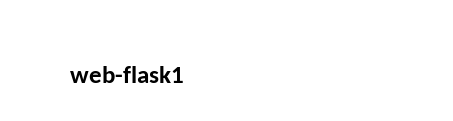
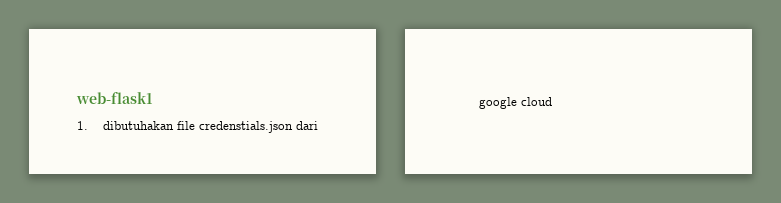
+ 1. dibutuhakan file credenstials.json dari google cloud

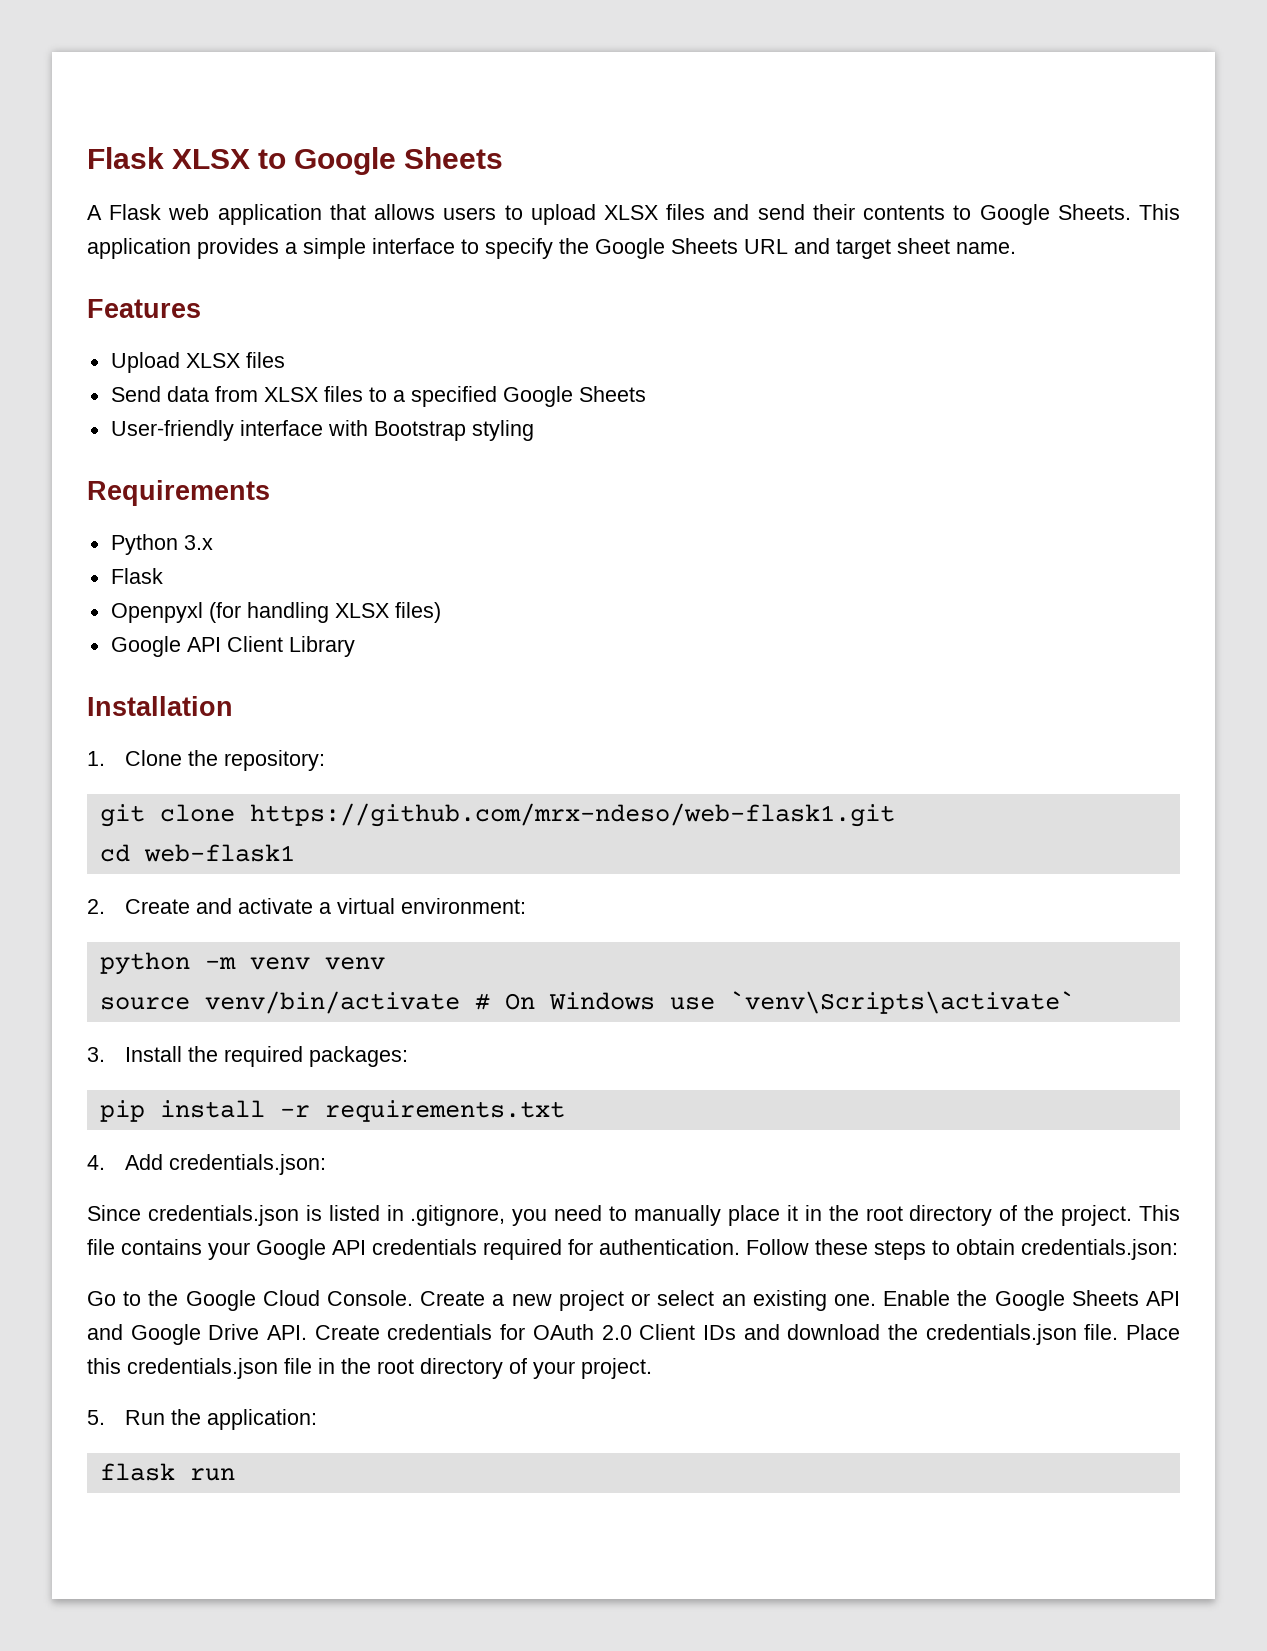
- web-flask1
- 1. dibutuhakan file credenstials.json dari google cloud
+ Flask XLSX to Google Sheets
+ A Flask web application that allows users to upload XLSX files and send their contents to Google Sheets. This application provides a simple interface to specify the Google Sheets URL and target sheet name.
+ Features
+ Upload XLSX files
+ Send data from XLSX files to a specified Google Sheets
+ User-friendly interface with Bootstrap styling
+ Requirements
+ Python 3.x
+ Flask
+ Openpyxl (for handling XLSX files)
+ Google API Client Library
+ Installation
+ 1. Clone the repository:
+ git clone https://github.com/mrx-ndeso/web-flask1.git
+ cd web-flask1
+ 2. Create and activate a virtual environment:
+ python -m venv venv
+ source venv/bin/activate # On Windows use `venv\Scripts\activate`
+ 3. Install the required packages:
+ pip install -r requirements.txt
+ 4. Add credentials.json:
+ Since credentials.json is listed in .gitignore, you need to manually place it in the root directory of the project. This file contains your Google API credentials required for authentication. Follow these steps to obtain credentials.json:
+ Go to the Google Cloud Console. Create a new project or select an existing one. Enable the Google Sheets API and Google Drive API. Create credentials for OAuth 2.0 Client IDs and download the credentials.json file. Place this credentials.json file in the root directory of your project.
+ 5. Run the application:
+ flask run

